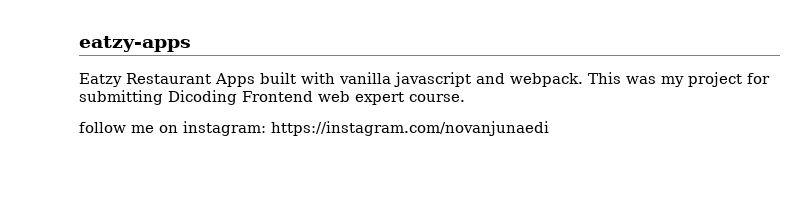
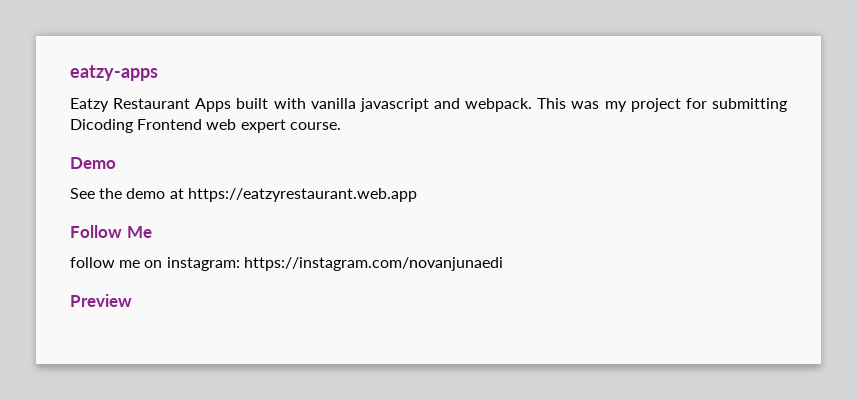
+ Demo
+ See the demo at https://eatzyrestaurant.web.app
+ Follow Me
+ Preview

